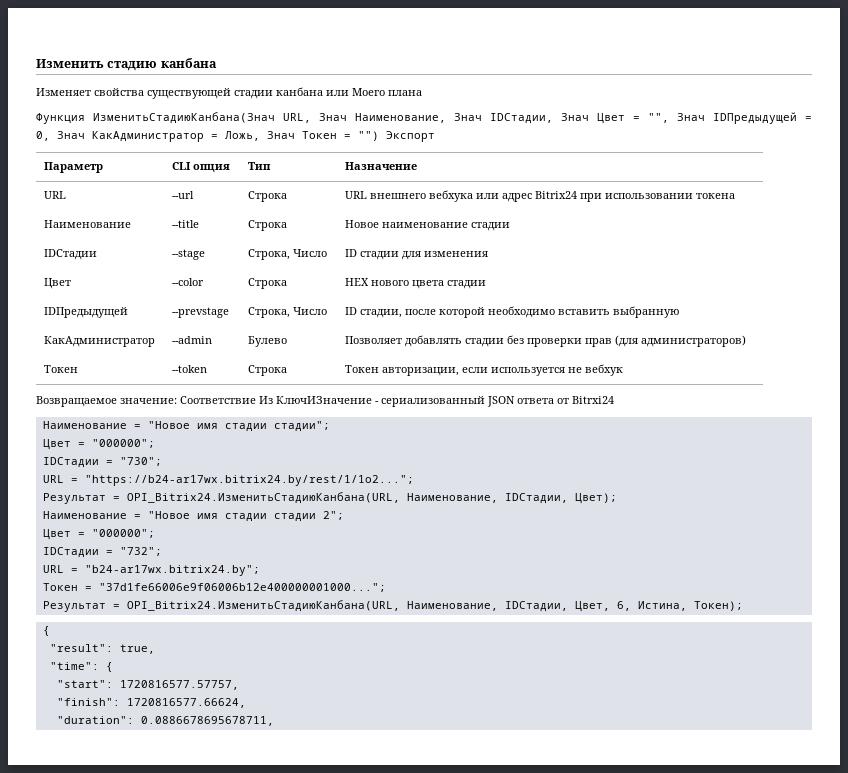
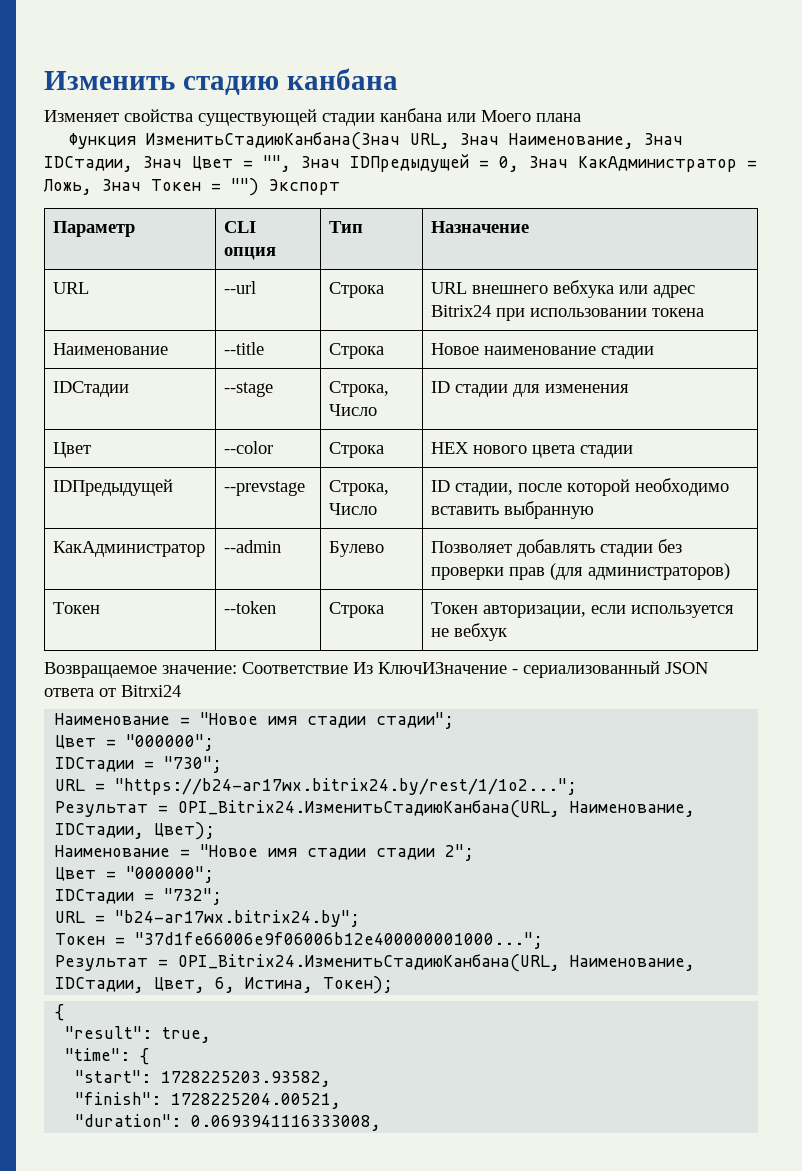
- "start": 1720816577.57757,
+ "start": 1728225203.93582,
- "finish": 1720816577.66624,
+ "finish": 1728225204.00521,
- "duration": 0.0886678695678711,
+ "duration": 0.0693941116333008,

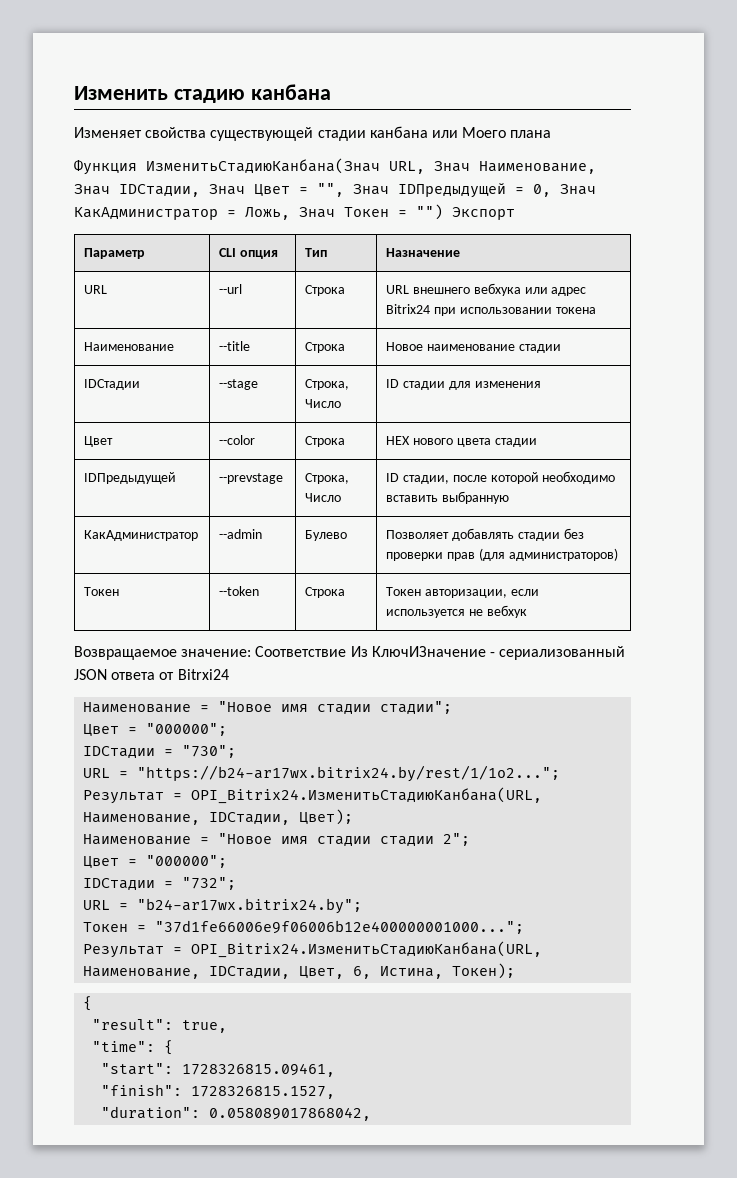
- "start": 1728225203.93582,
+ "start": 1728326815.09461,
- "finish": 1728225204.00521,
+ "finish": 1728326815.1527,
- "duration": 0.0693941116333008,
+ "duration": 0.058089017868042,

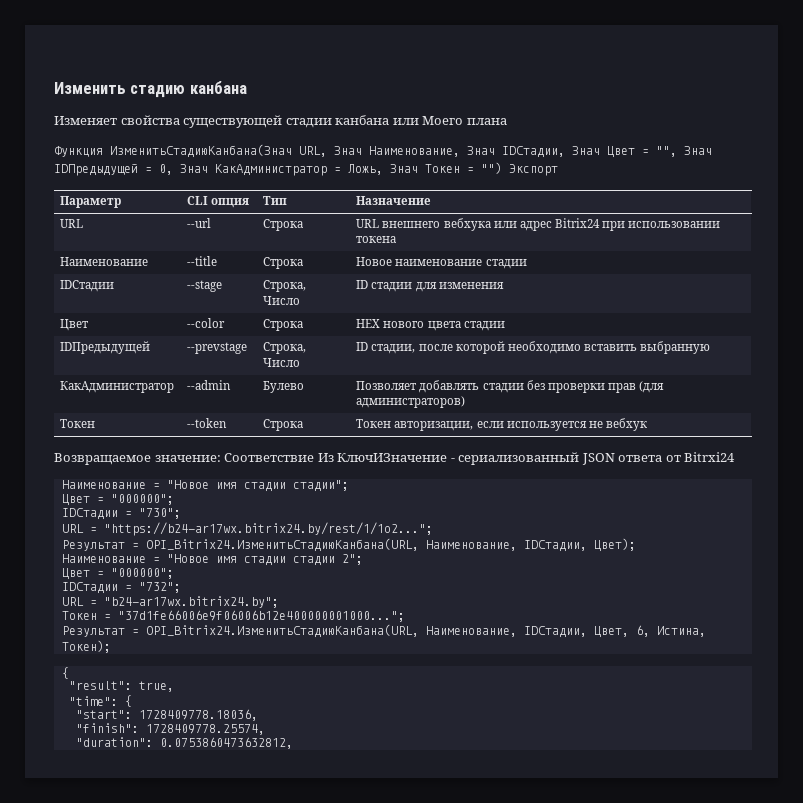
- "start": 1728326815.09461,
+ "start": 1728409778.18036,
- "finish": 1728326815.1527,
+ "finish": 1728409778.25574,
- "duration": 0.058089017868042,
+ "duration": 0.0753860473632812,

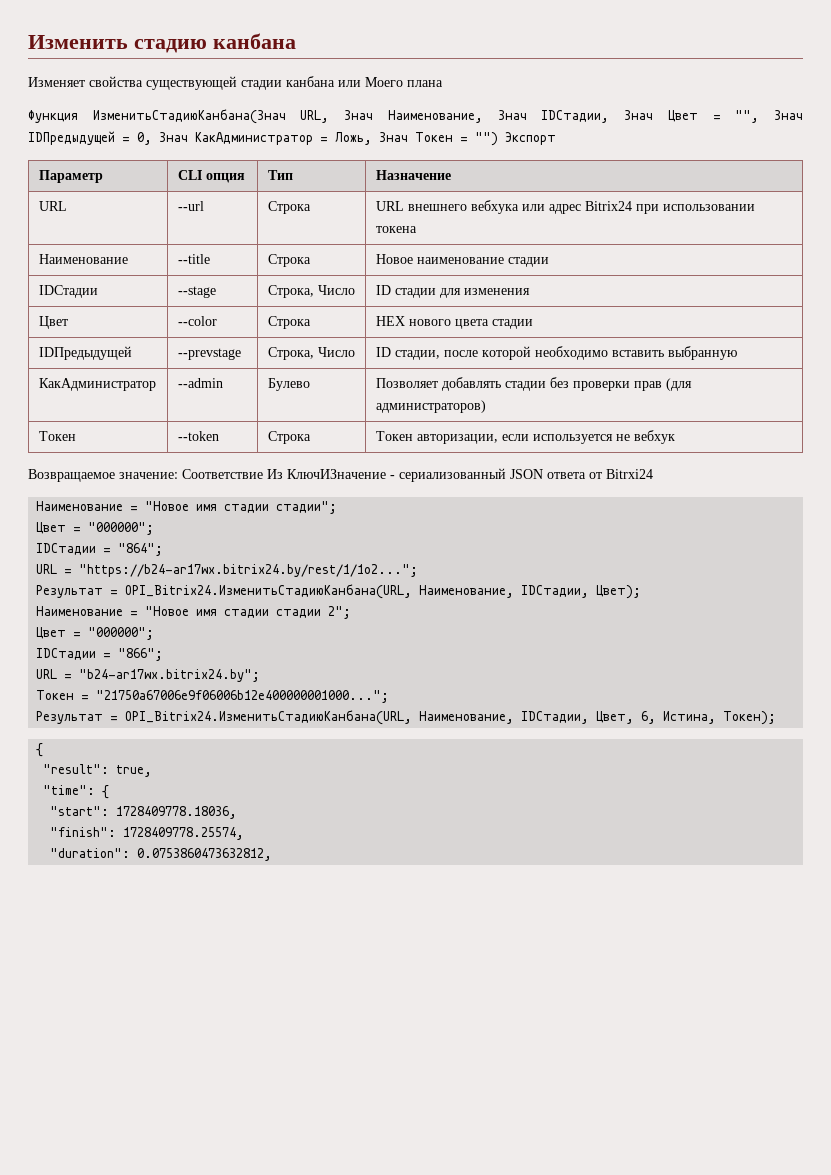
- IDСтадии = "730";
+ IDСтадии = "864";
- IDСтадии = "732";
+ IDСтадии = "866";
- Токен = "37d1fe66006e9f06006b12e400000001000...";
+ Токен = "21750a67006e9f06006b12e400000001000...";

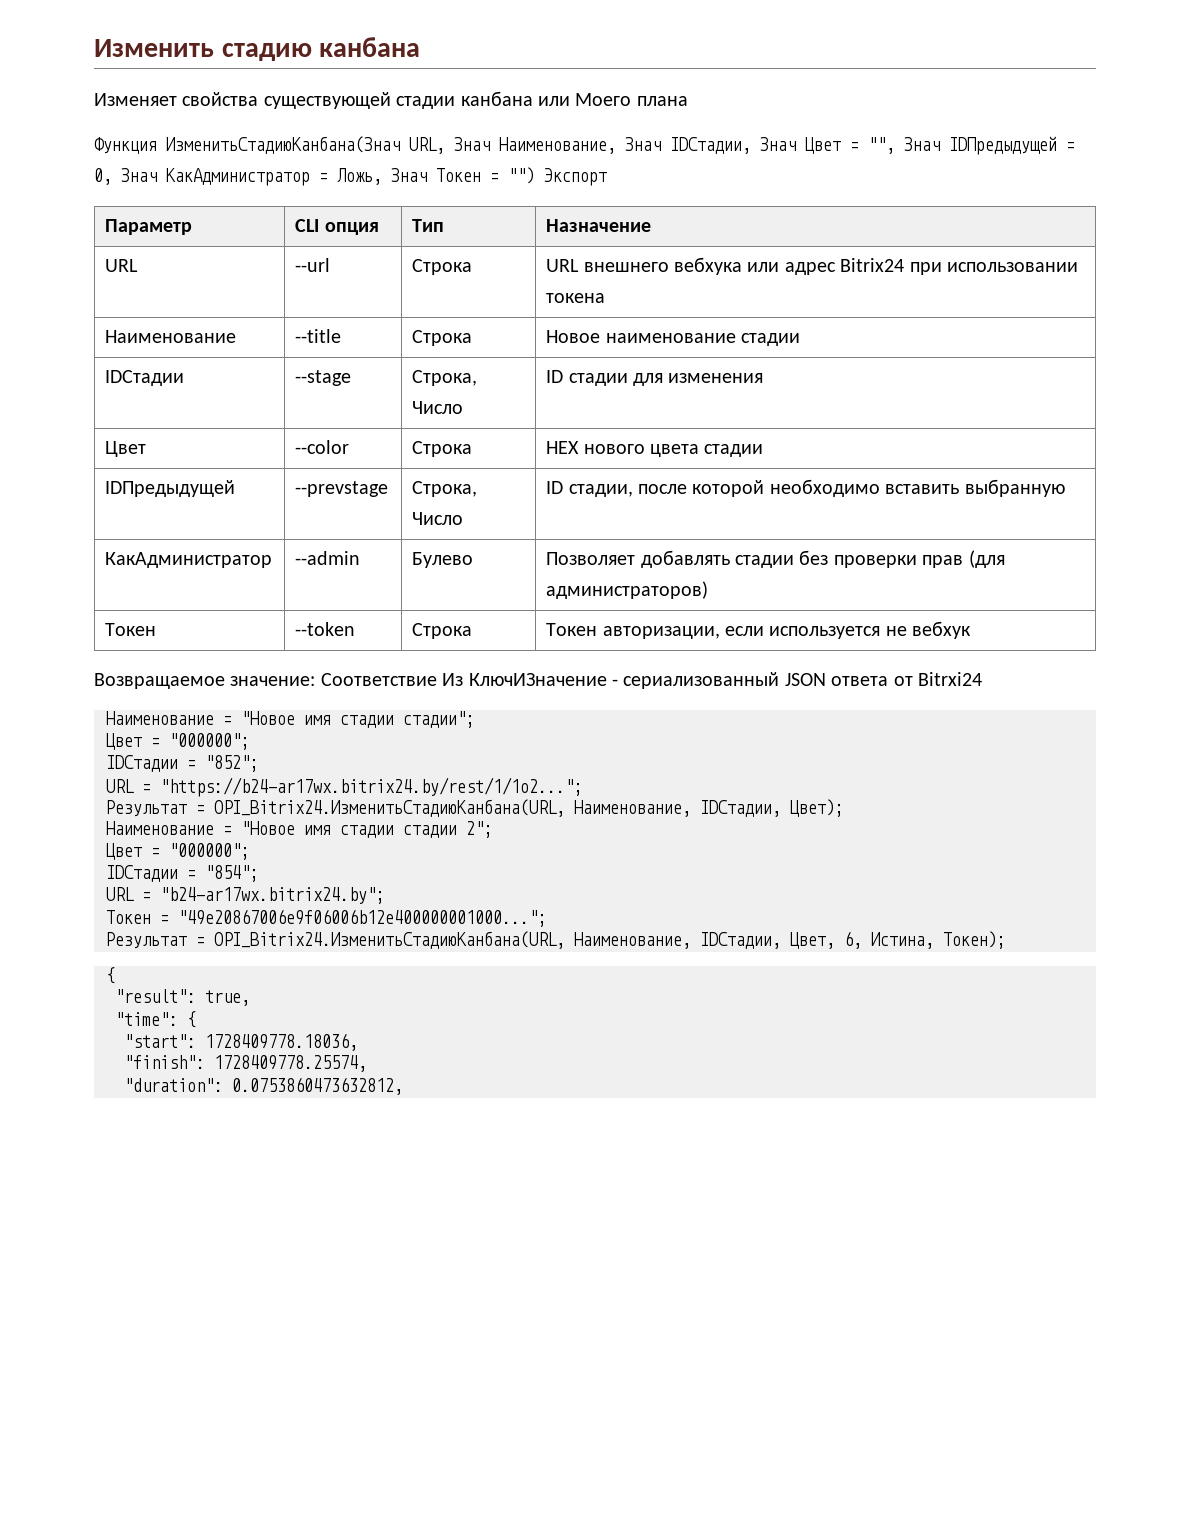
- IDСтадии = "864";
+ IDСтадии = "852";
- IDСтадии = "866";
+ IDСтадии = "854";
- Токен = "21750a67006e9f06006b12e400000001000...";
+ Токен = "49e20867006e9f06006b12e400000001000...";

